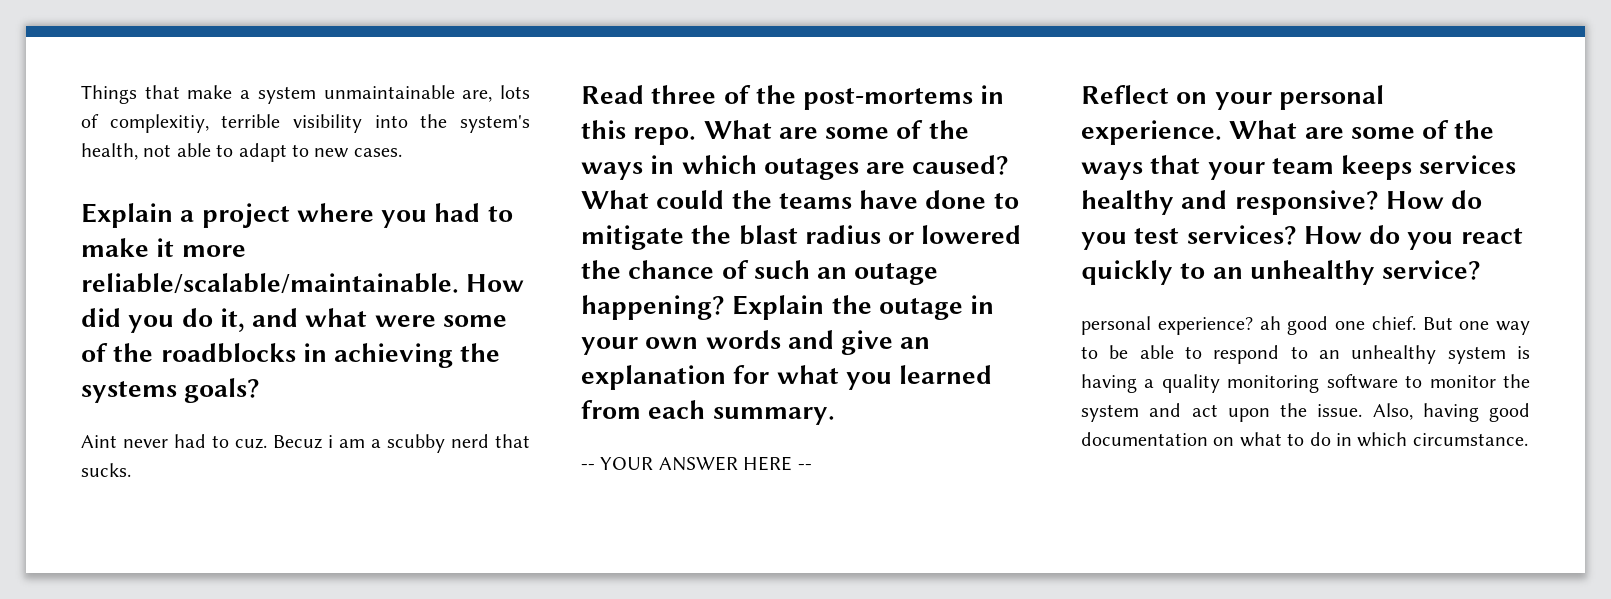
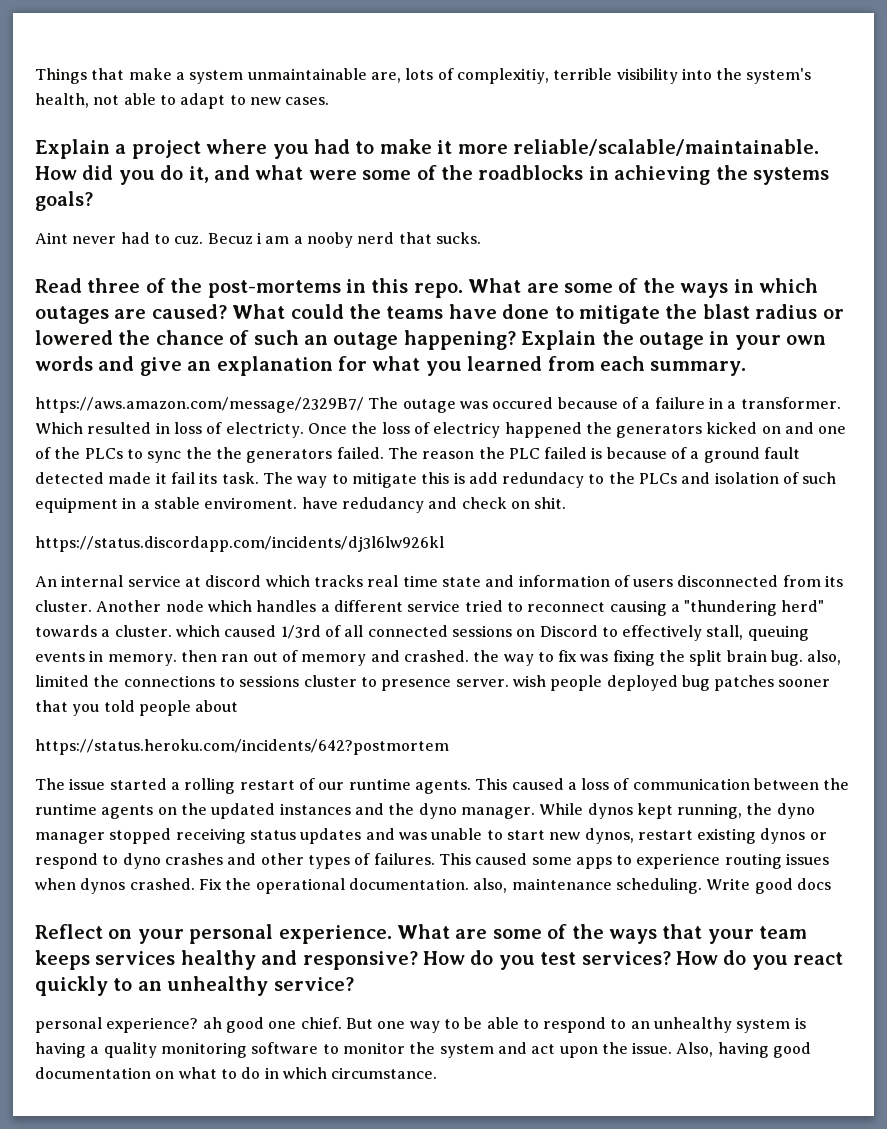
- Becuz i am a scubby nerd that sucks.
+ Becuz i am a nooby nerd that sucks.
- -- YOUR ANSWER HERE --
+ https://aws.amazon.com/message/2329B7/ The outage was occured because of a failure in a transformer. Which resulted in loss of electricty. Once the loss of electricy happened the generators kicked on and one of the PLCs to sync the the generators failed. The reason the PLC failed is because of a ground fault detected made it fail its task. The way to mitigate this is add redundacy to the PLCs and isolation of such equipment in a stable enviroment. have redudancy and check on shit.
+ https://status.discordapp.com/incidents/dj3l6lw926kl
+ An internal service at discord which tracks real time state and information of users disconnected from its cluster. Another node which handles a different service tried to reconnect causing a "thundering herd" towards a cluster. which caused 1/3rd of all connected sessions on Discord to effectively stall, queuing events in memory. then ran out of memory and crashed. the way to fix was fixing the split brain bug. also, limited the connections to sessions cluster to presence server. wish people deployed bug patches sooner that you told people about
+ https://status.heroku.com/incidents/642?postmortem
+ The issue started a rolling restart of our runtime agents. This caused a loss of communication between the runtime agents on the updated instances and the dyno manager. While dynos kept running, the dyno manager stopped receiving status updates and was unable to start new dynos, restart existing dynos or respond to dyno crashes and other types of failures. This caused some apps to experience routing issues when dynos crashed. Fix the operational documentation. also, maintenance scheduling. Write good docs

